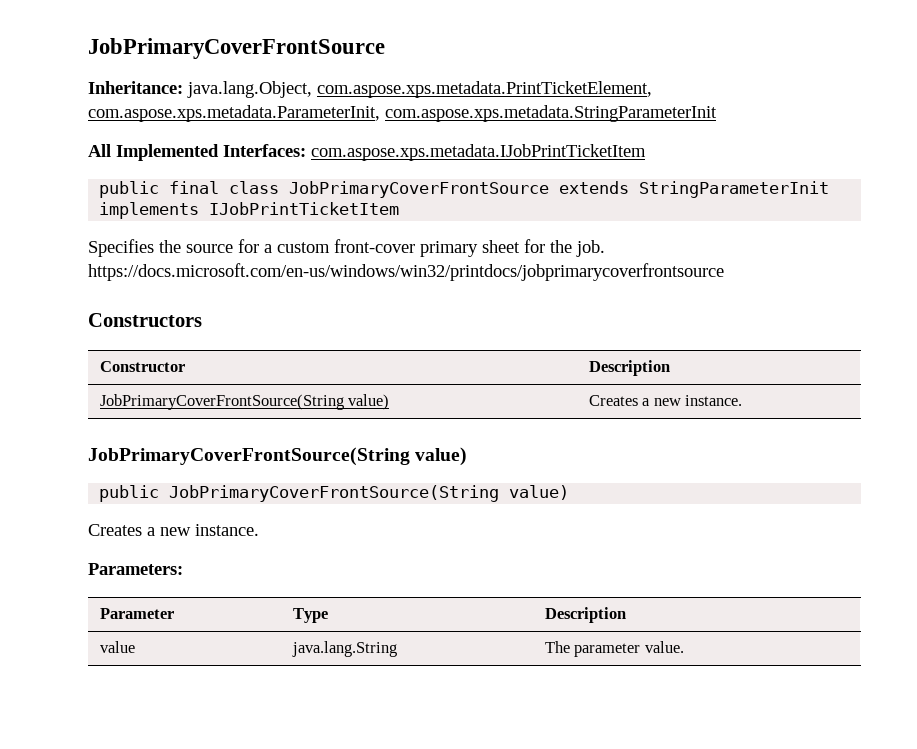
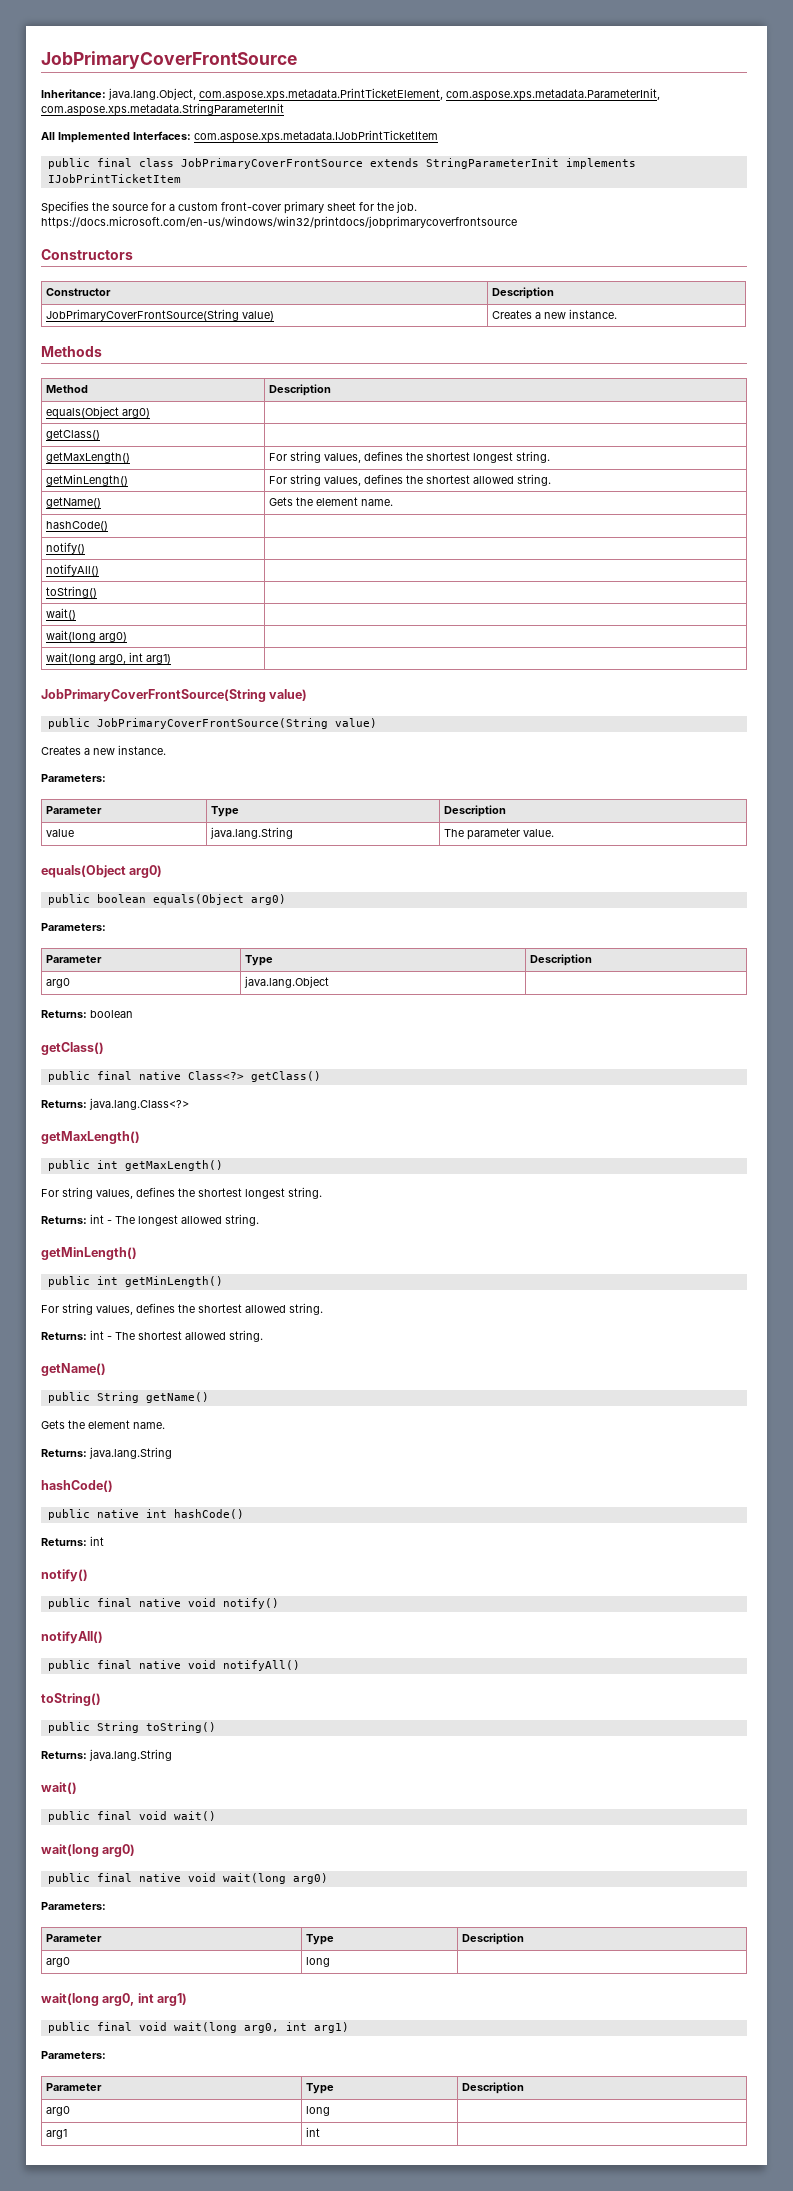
+ Methods
+ Method | Description
+ equals(Object arg0) |
+ getClass() |
+ getMaxLength() | For string values, defines the shortest longest string.
+ getMinLength() | For string values, defines the shortest allowed string.
+ getName() | Gets the element name.
+ hashCode() |
+ notify() |
+ notifyAll() |
+ toString() |
+ wait() |
+ wait(long arg0) |
+ wait(long arg0, int arg1) |
  value | java.lang.String | The parameter value.
+ equals(Object arg0)
+ public boolean equals(Object arg0)
+ Parameters:
+ Parameter | Type | Description
+ arg0 | java.lang.Object |
+ Returns: boolean
+ getClass()
+ public final native Class<?> getClass()
+ Returns: java.lang.Class<?>
+ getMaxLength()
+ public int getMaxLength()
+ For string values, defines the shortest longest string.
+ Returns: int - The longest allowed string.
+ getMinLength()
+ public int getMinLength()
+ For string values, defines the shortest allowed string.
+ Returns: int - The shortest allowed string.
+ getName()
+ public String getName()
+ Gets the element name.
+ Returns: java.lang.String
+ hashCode()
+ public native int hashCode()
+ Returns: int
+ notify()
+ public final native void notify()
+ notifyAll()
+ public final native void notifyAll()
+ toString()
+ public String toString()
+ Returns: java.lang.String
+ wait()
+ public final void wait()
+ wait(long arg0)
+ public final native void wait(long arg0)
+ Parameters:
+ Parameter | Type | Description
+ arg0 | long |
+ wait(long arg0, int arg1)
+ public final void wait(long arg0, int arg1)
+ Parameters:
+ Parameter | Type | Description
+ arg0 | long |
+ arg1 | int |

